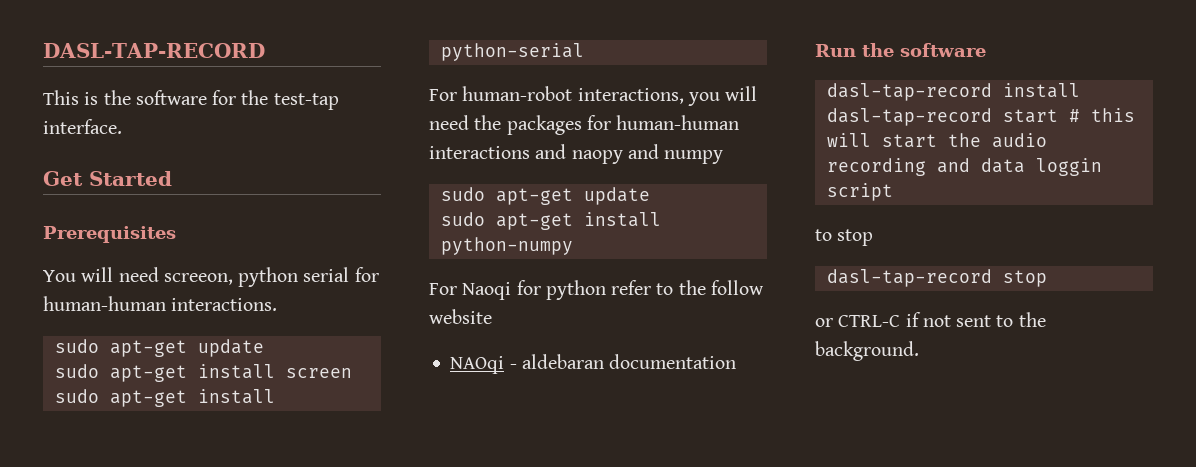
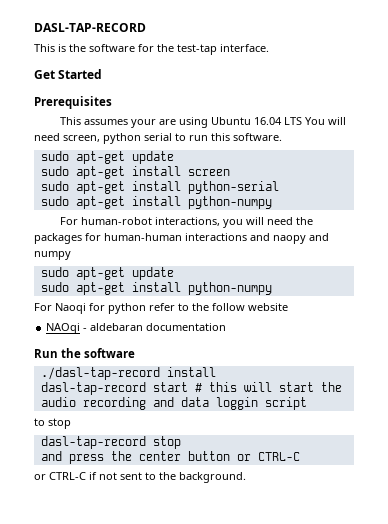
- You will need screeon, python serial for human-human interactions.
+ This assumes your are using Ubuntu 16.04 LTS You will need screen, python serial to run this software.
  sudo apt-get install python-serial
+ sudo apt-get install python-numpy
- dasl-tap-record install
+ ./dasl-tap-record install
+ and press the center button or CTRL-C

